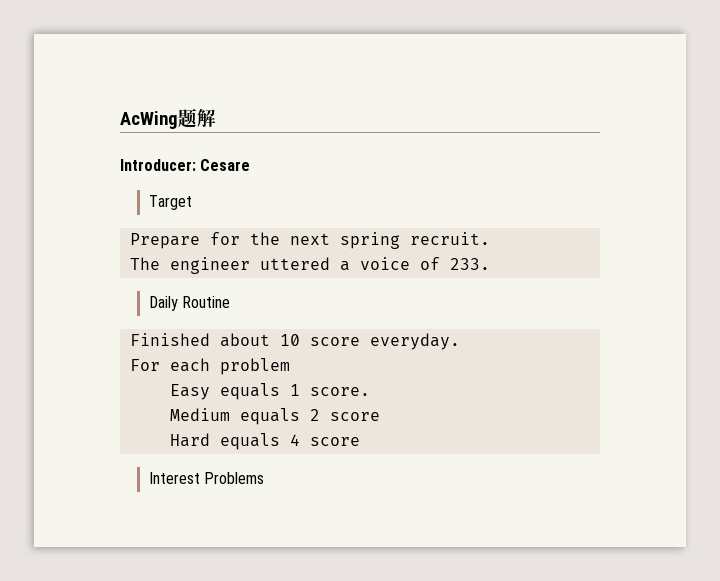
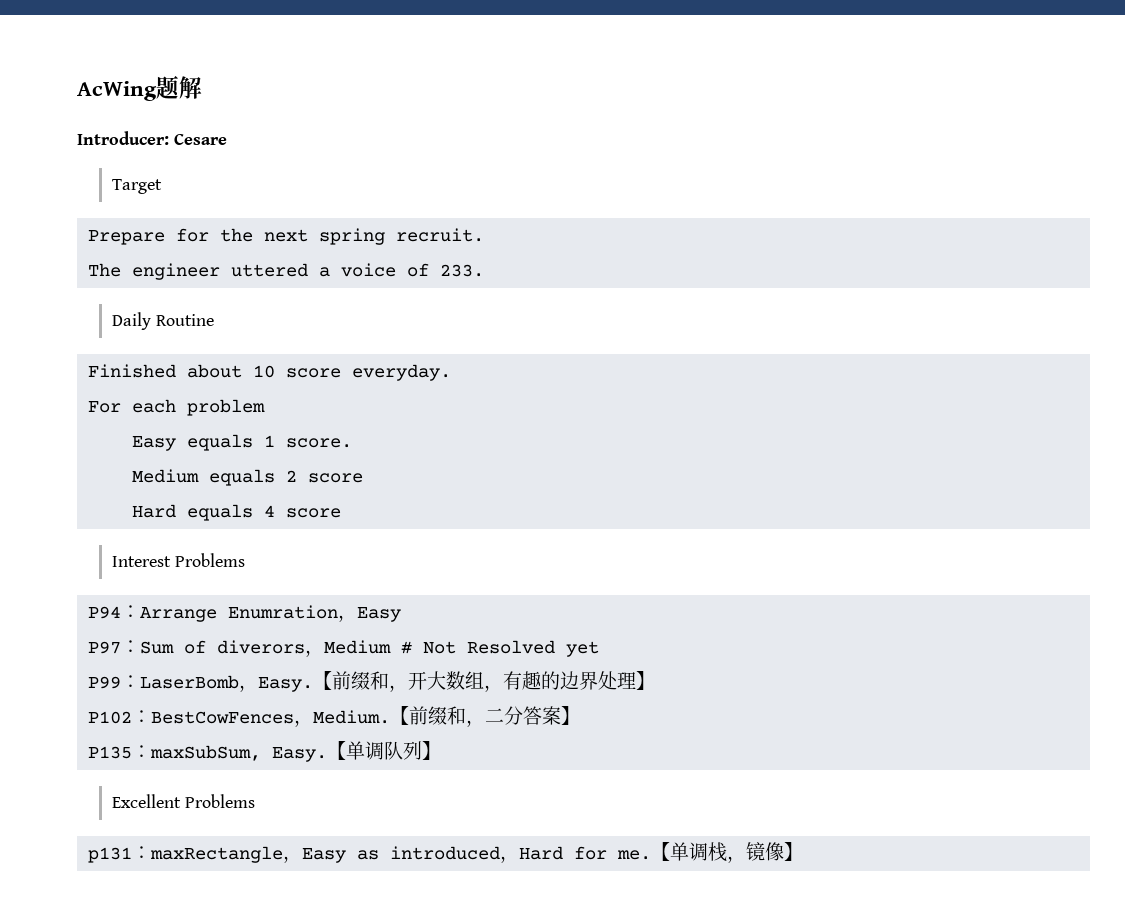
+ P94：Arrange Enumration，Easy
+ P97：Sum of diverors，Medium # Not Resolved yet
+ P99：LaserBomb，Easy.【前缀和，开大数组，有趣的边界处理】
+ P102：BestCowFences，Medium.【前缀和，二分答案】
+ P135：maxSubSum, Easy.【单调队列】
+ Excellent Problems
+ p131：maxRectangle，Easy as introduced，Hard for me.【单调栈，镜像】

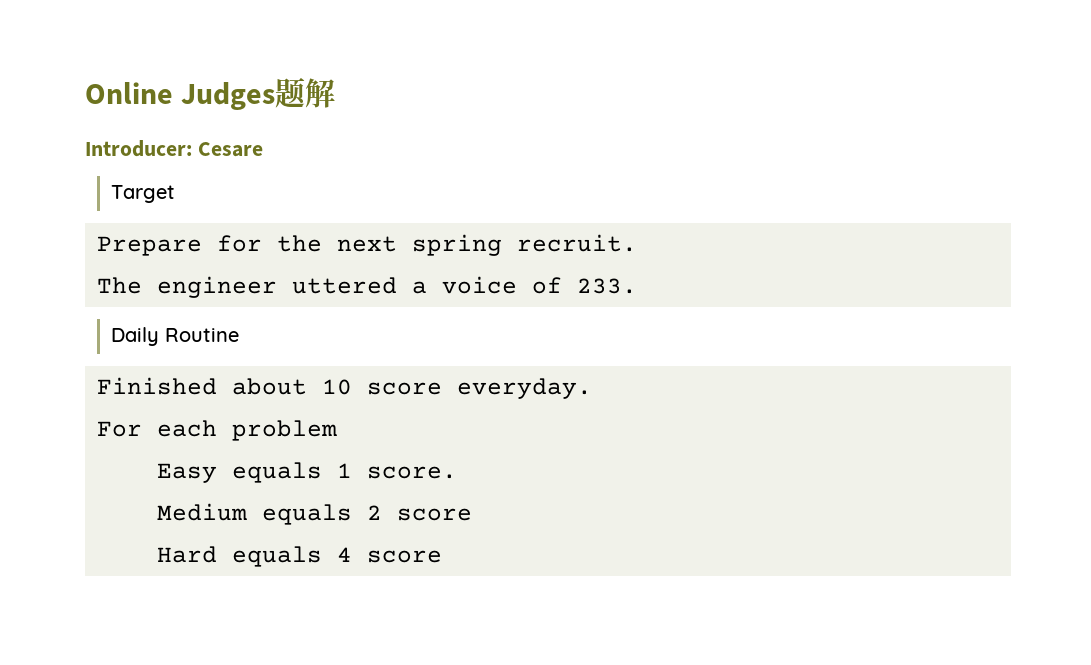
- AcWing题解
+ Online Judges题解
- Interest Problems
- P94：Arrange Enumration，Easy
- P97：Sum of diverors，Medium # Not Resolved yet
- P99：LaserBomb，Easy.【前缀和，开大数组，有趣的边界处理】
- P102：BestCowFences，Medium.【前缀和，二分答案】
- P135：maxSubSum, Easy.【单调队列】
- Excellent Problems
- p131：maxRectangle，Easy as introduced，Hard for me.【单调栈，镜像】

